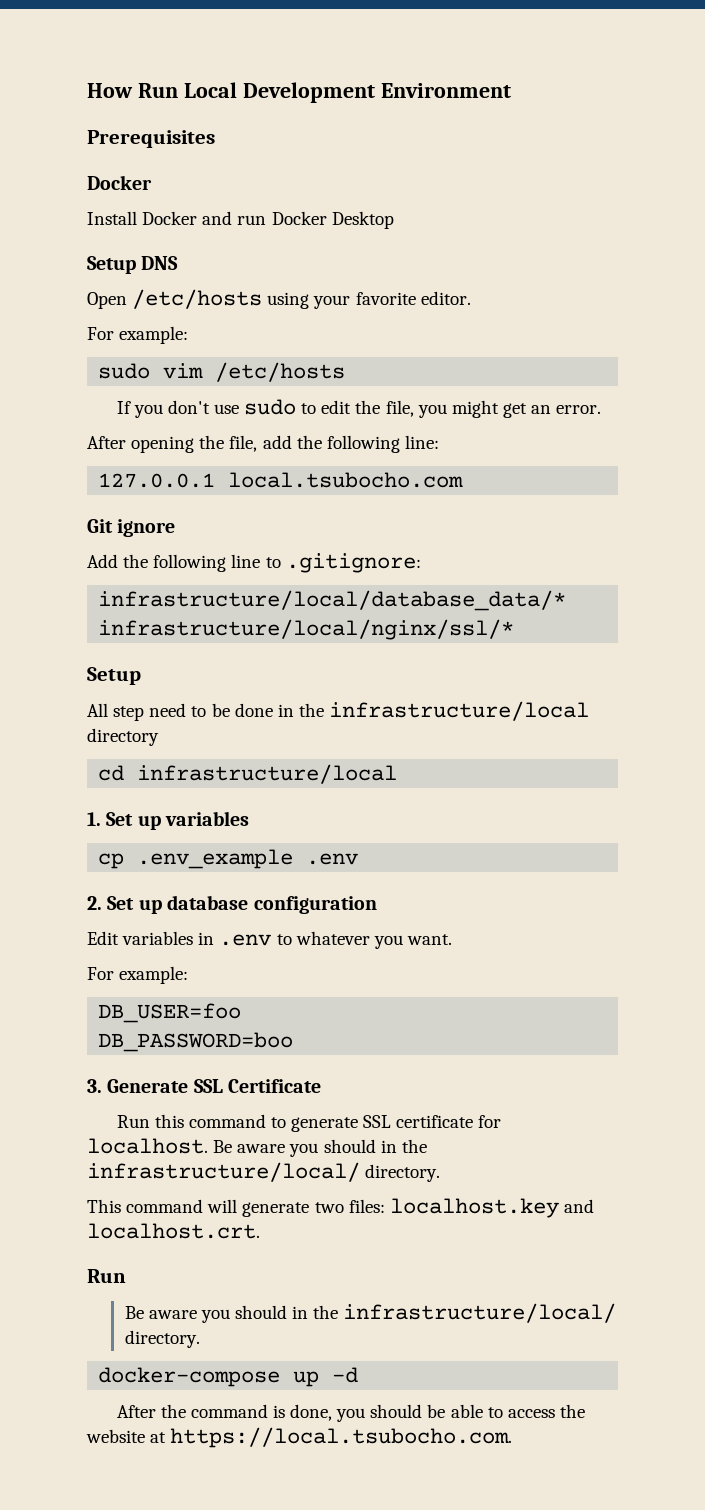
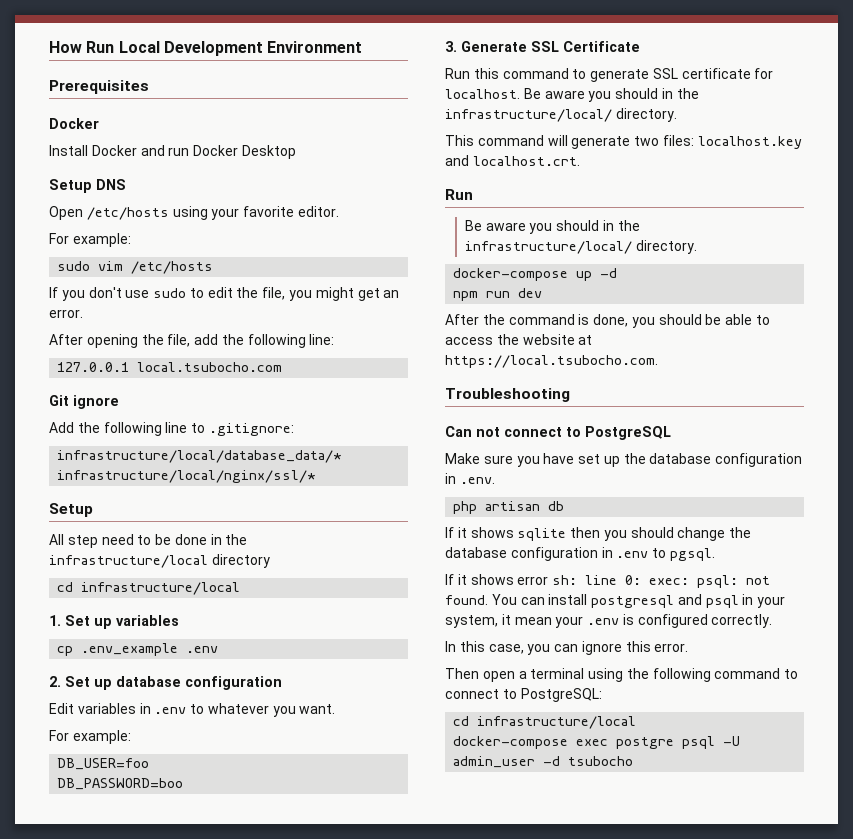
+ npm run dev
+ Troubleshooting
+ Can not connect to PostgreSQL
+ Make sure you have set up the database configuration in .env.
+ php artisan db
+ If it shows sqlite then you should change the database configuration in .env to pgsql.
+ If it shows error sh: line 0: exec: psql: not found. You can install postgresql and psql in your system, it mean your .env is configured correctly.
+ In this case, you can ignore this error.
+ Then open a terminal using the following command to connect to PostgreSQL:
+ cd infrastructure/local
+ docker-compose exec postgre psql -U admin_user -d tsubocho

